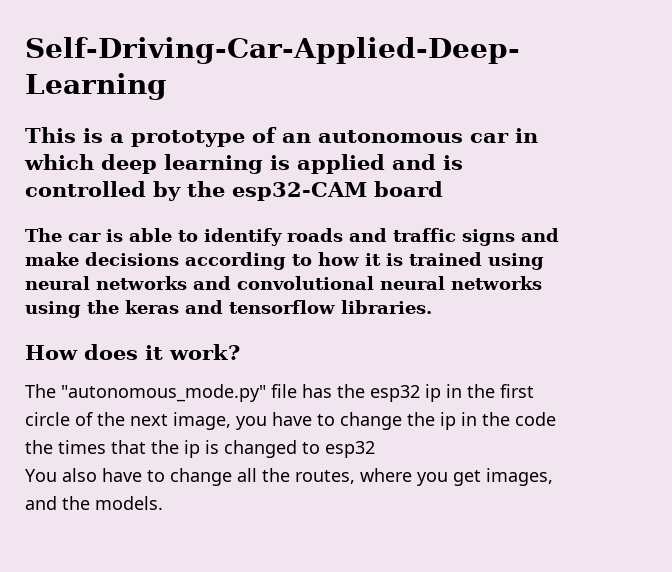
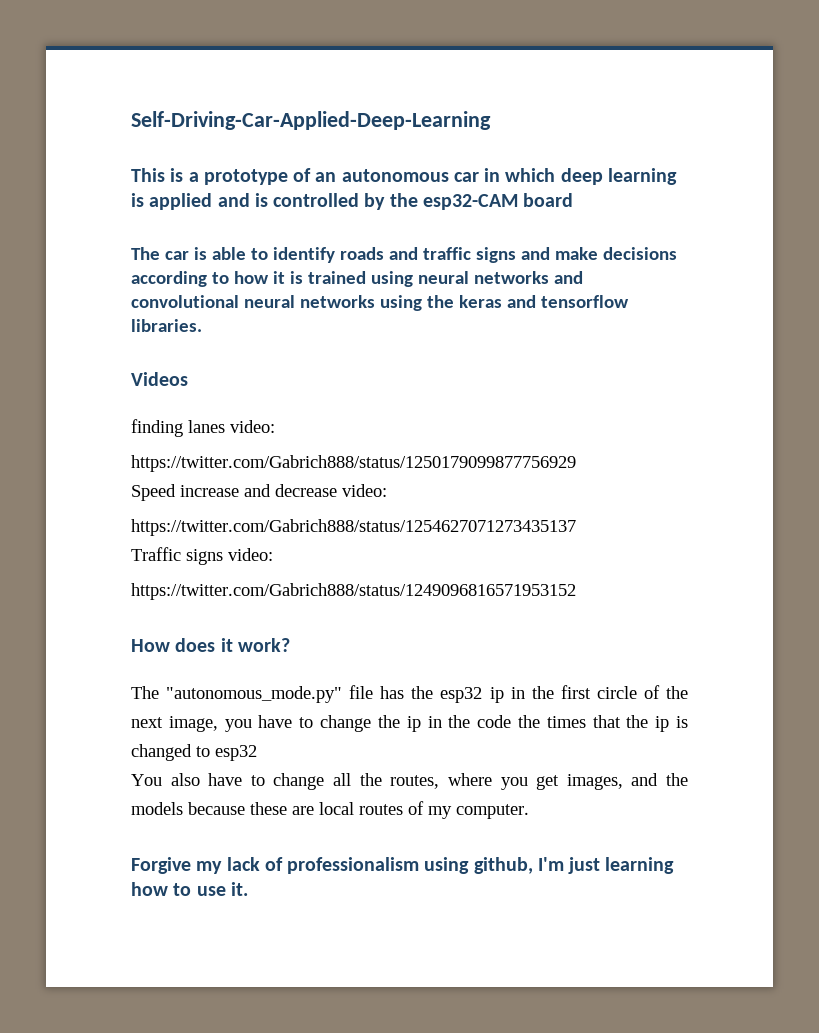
+ Videos
+ finding lanes video:
+ https://twitter.com/Gabrich888/status/1250179099877756929
+ Speed increase and decrease video:
+ https://twitter.com/Gabrich888/status/1254627071273435137
+ Traffic signs video:
+ https://twitter.com/Gabrich888/status/1249096816571953152
- You also have to change all the routes, where you get images, and the models.
+ You also have to change all the routes, where you get images, and the models because these are local routes of my computer.
+ Forgive my lack of professionalism using github, I'm just learning how to use it.

